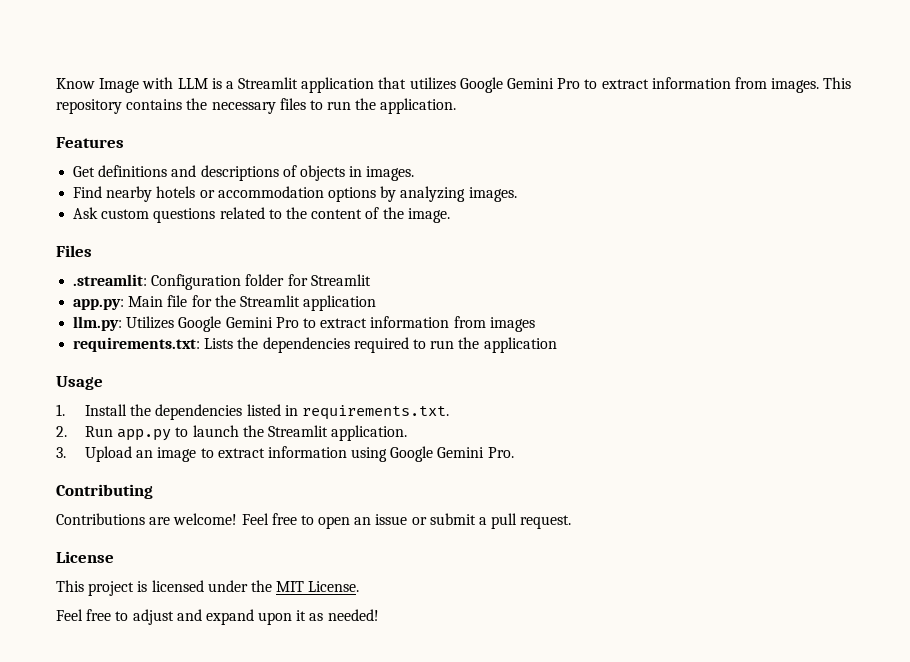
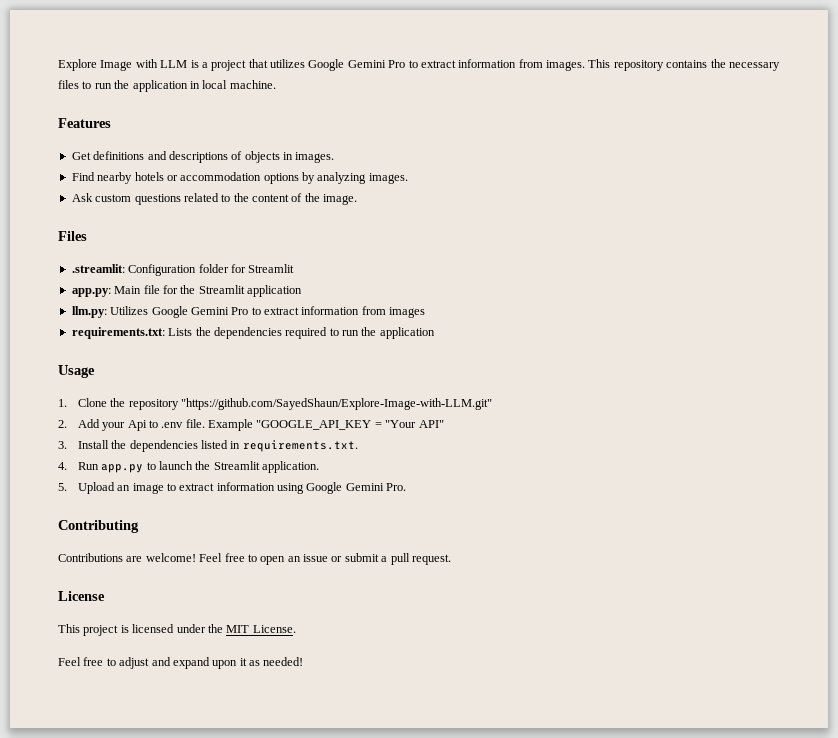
- Know Image with LLM is a Streamlit application that utilizes Google Gemini Pro to extract information from images.
+ Explore Image with LLM is a project that utilizes Google Gemini Pro to extract information from images.
- This repository contains the necessary files to run the application.
+ This repository contains the necessary files to run the application in local machine.
- 1. Install the dependencies listed in requirements.txt.
+ 1. Clone the repository "https://github.com/SayedShaun/Explore-Image-with-LLM.git"
+ 2. Add your Api to .env file. Example "GOOGLE_API_KEY = "Your API"
+ 3. Install the dependencies listed in requirements.txt.
- 2. Run app.py to launch the Streamlit application.
+ 4. Run app.py to launch the Streamlit application.
- 3. Upload an image to extract information using Google Gemini Pro.
+ 5. Upload an image to extract information using Google Gemini Pro.

